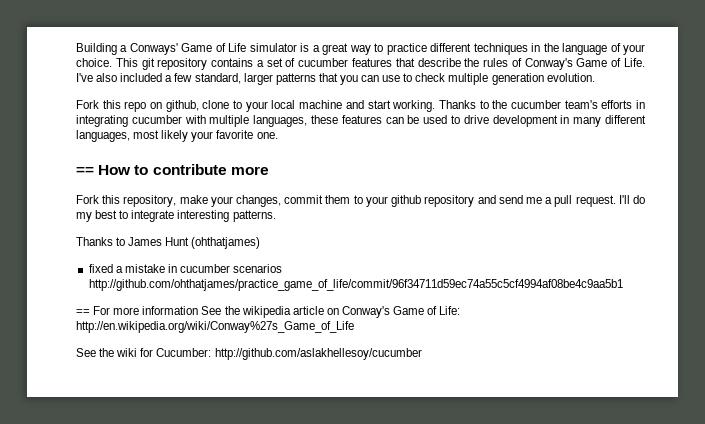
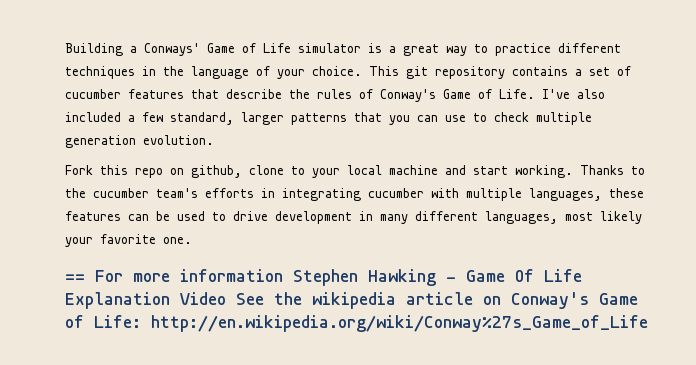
- == How to contribute more
- Fork this repository, make your changes, commit them to your github repository and send me a pull request. I'll do my best to integrate interesting patterns.
- Thanks to James Hunt (ohthatjames)
- fixed a mistake in cucumber scenarios http://github.com/ohthatjames/practice_game_of_life/commit/96f34711d59ec74a55c5cf4994af08be4c9aa5b1
- == For more information See the wikipedia article on Conway's Game of Life: http://en.wikipedia.org/wiki/Conway%27s_Game_of_Life
+ == For more information Stephen Hawking - Game Of Life Explanation Video See the wikipedia article on Conway's Game of Life: http://en.wikipedia.org/wiki/Conway%27s_Game_of_Life
- See the wiki for Cucumber: http://github.com/aslakhellesoy/cucumber

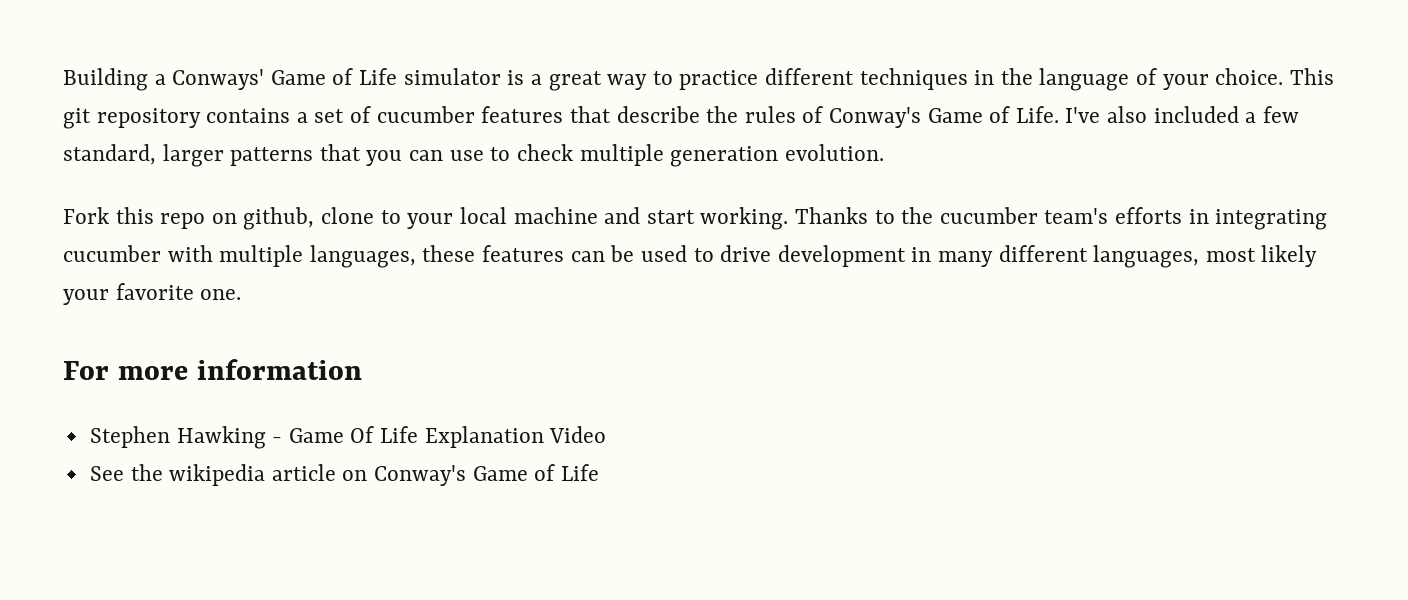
- == For more information Stephen Hawking - Game Of Life Explanation Video See the wikipedia article on Conway's Game of Life: http://en.wikipedia.org/wiki/Conway%27s_Game_of_Life
+ For more information
+ Stephen Hawking - Game Of Life Explanation Video
+ See the wikipedia article on Conway's Game of Life

